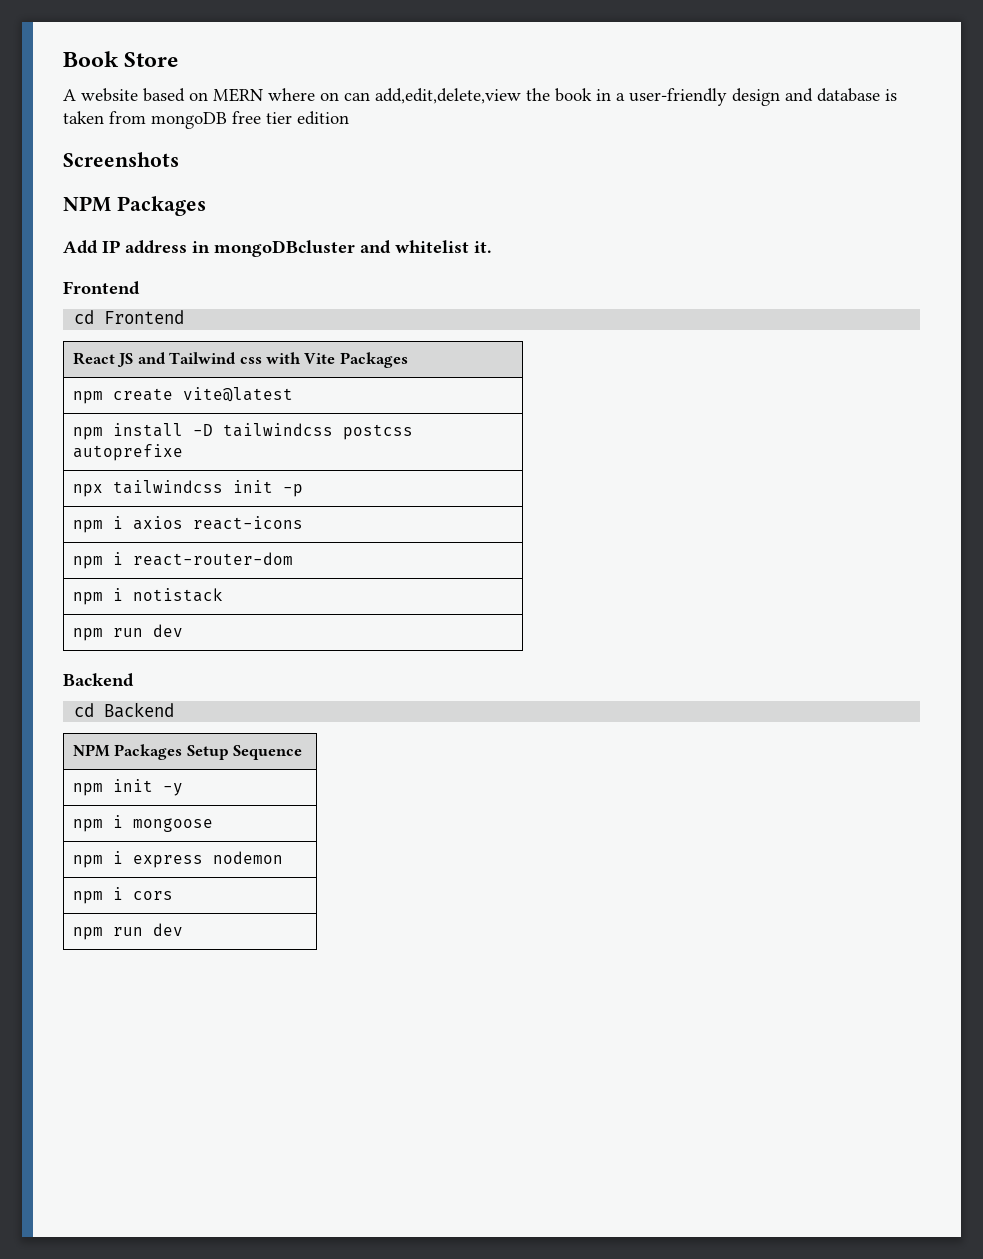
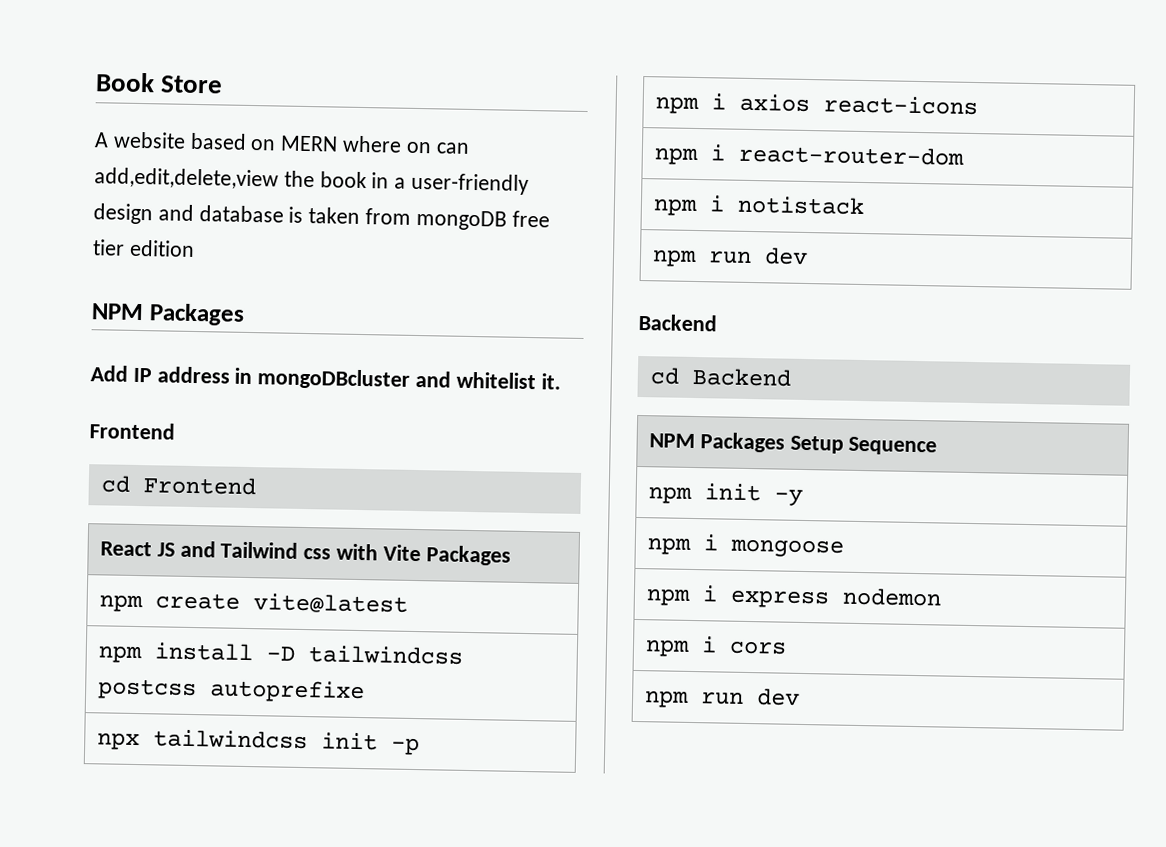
- Screenshots

